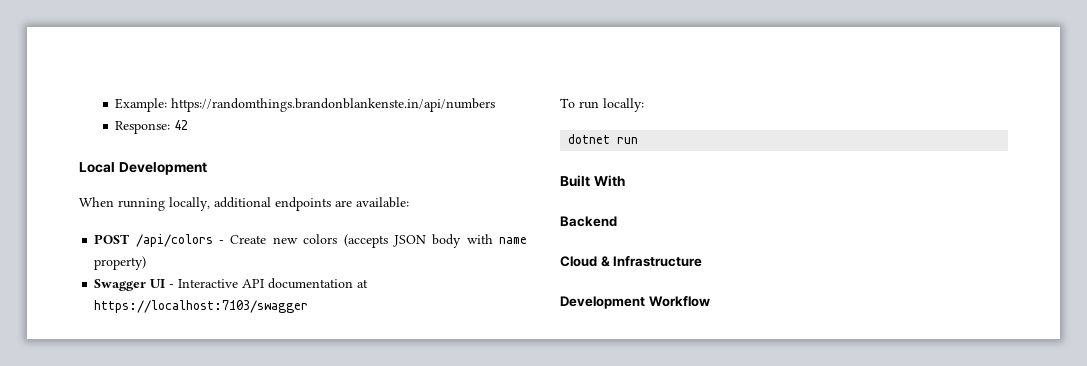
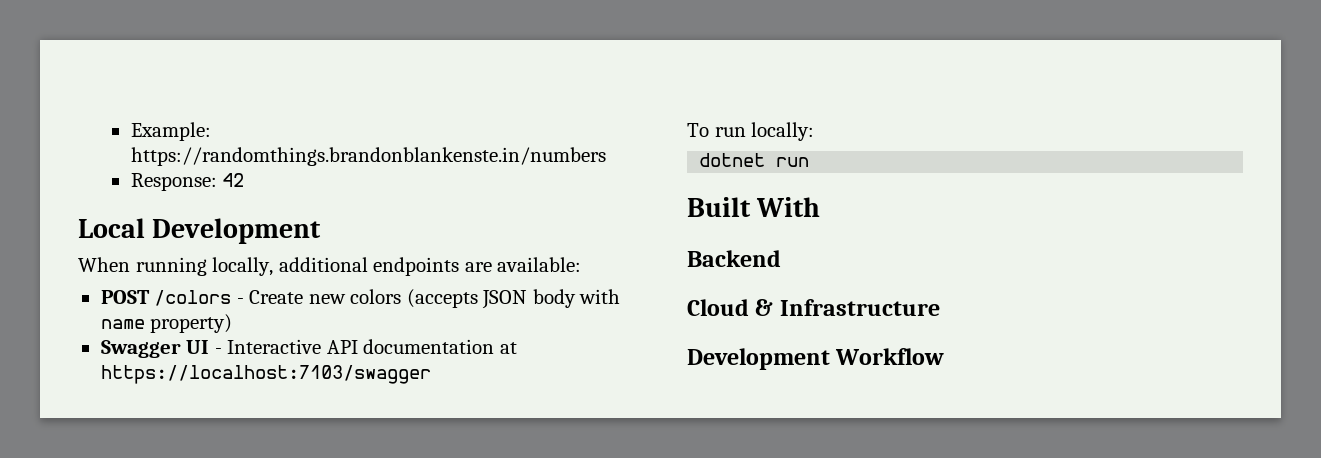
- Example: https://randomthings.brandonblankenste.in/api/numbers
+ Example: https://randomthings.brandonblankenste.in/numbers
- POST /api/colors - Create new colors (accepts JSON body with name property)
+ POST /colors - Create new colors (accepts JSON body with name property)

